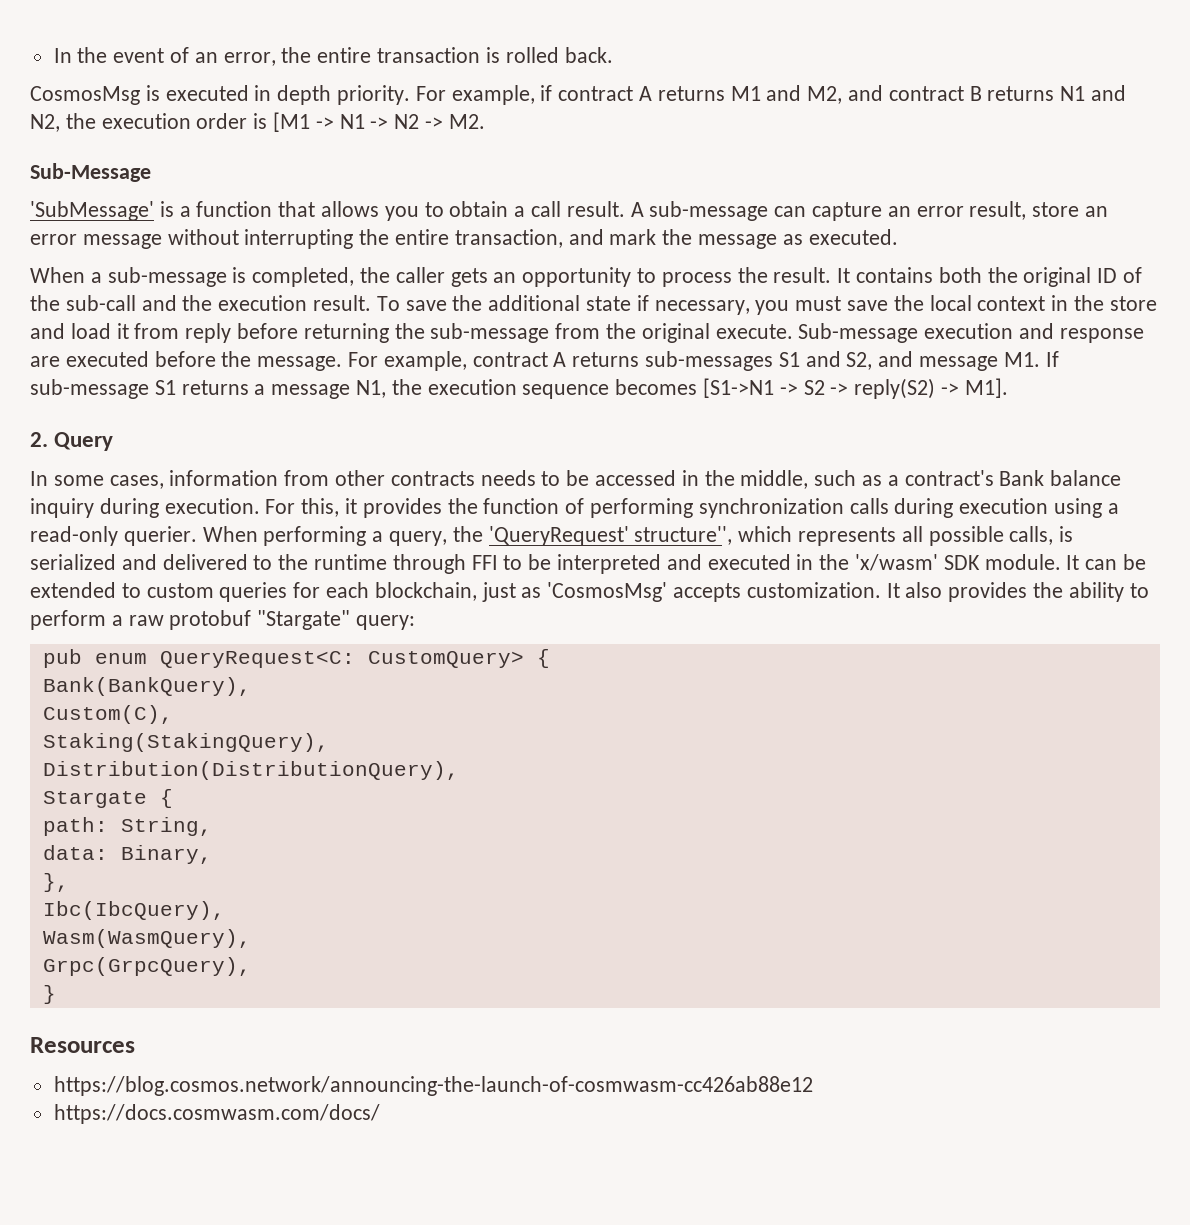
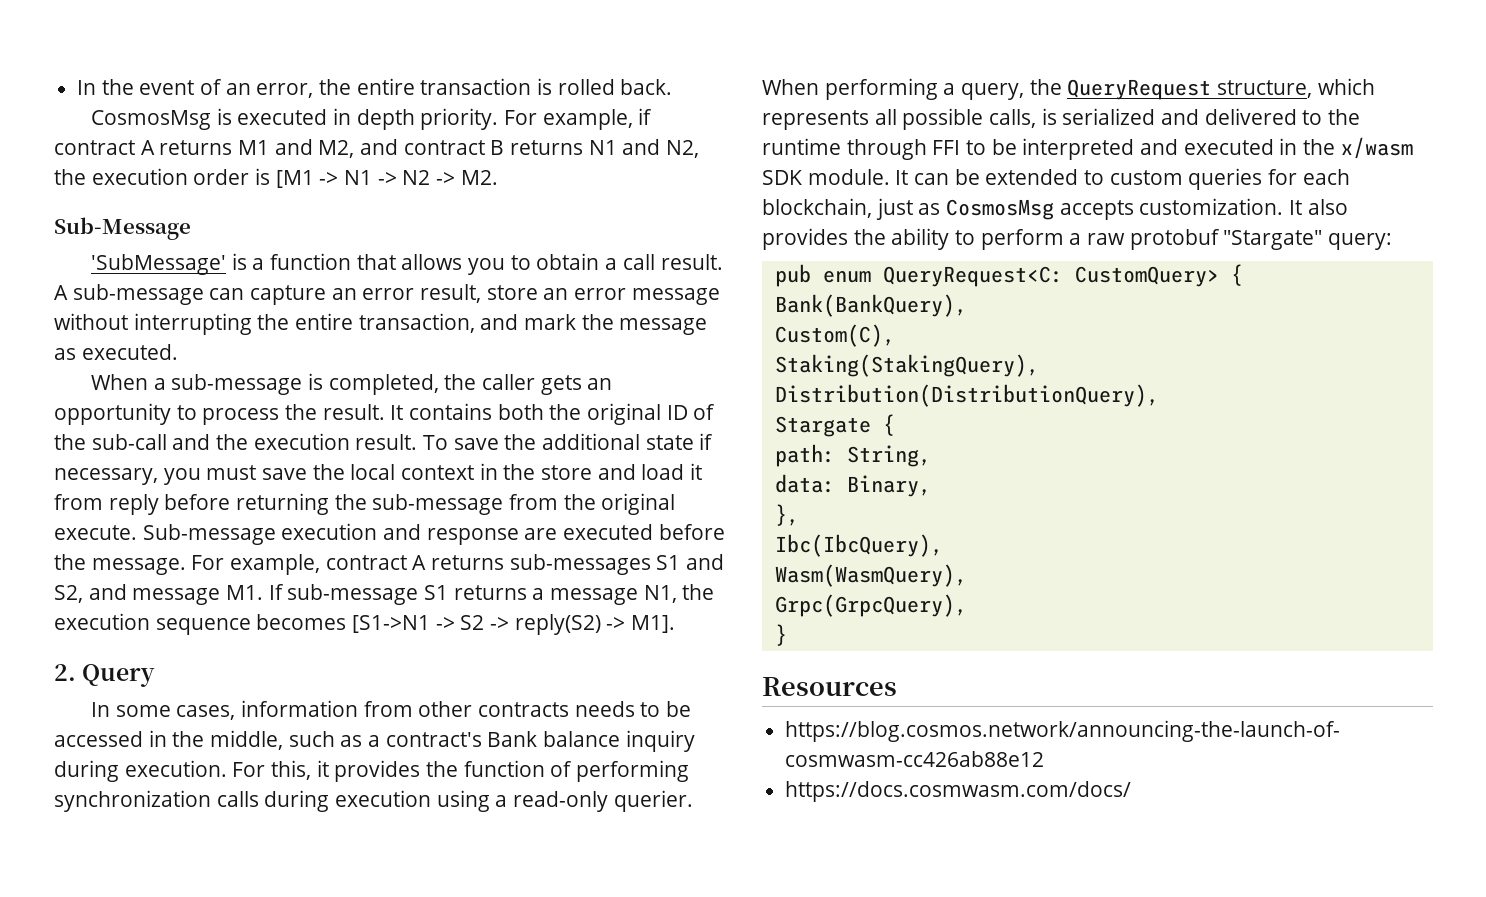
- When performing a query, the 'QueryRequest' structure'', which represents all possible calls, is serialized and delivered to the runtime through FFI to be interpreted and executed in the 'x/wasm' SDK module.
+ When performing a query, the QueryRequest structure, which represents all possible calls, is serialized and delivered to the runtime through FFI to be interpreted and executed in the x/wasm SDK module.
- It can be extended to custom queries for each blockchain, just as 'CosmosMsg' accepts customization.
+ It can be extended to custom queries for each blockchain, just as CosmosMsg accepts customization.

